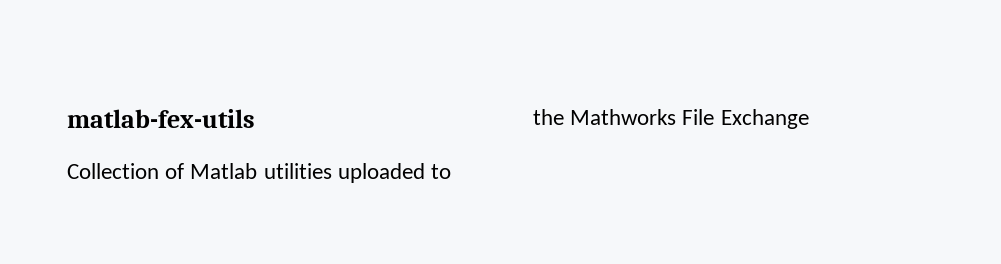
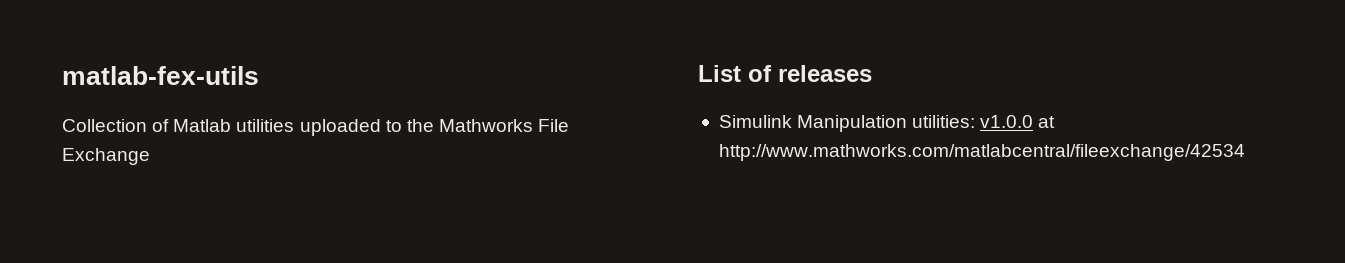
+ List of releases
+ Simulink Manipulation utilities: v1.0.0 at http://www.mathworks.com/matlabcentral/fileexchange/42534

